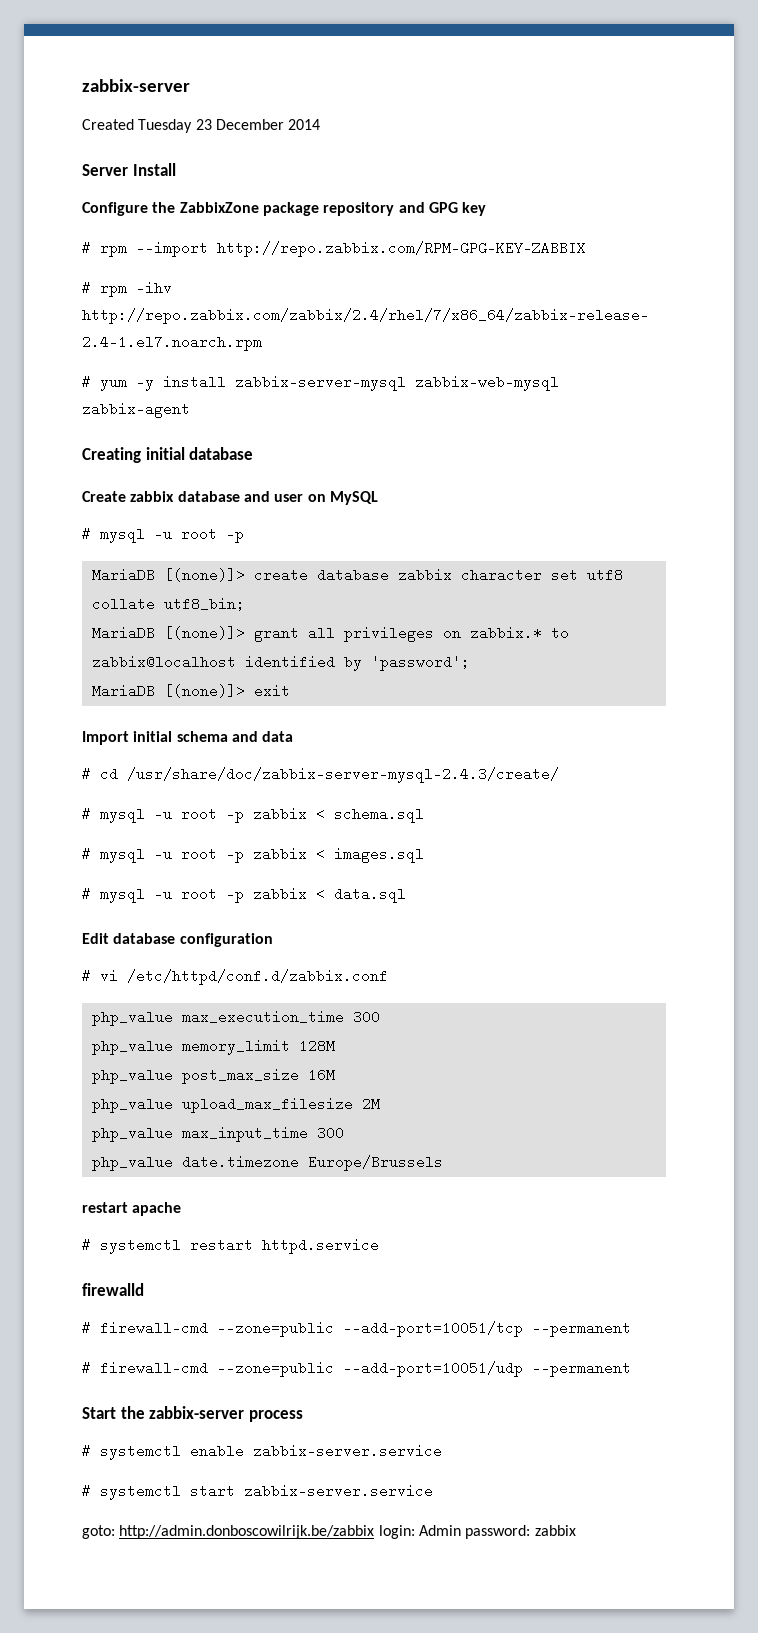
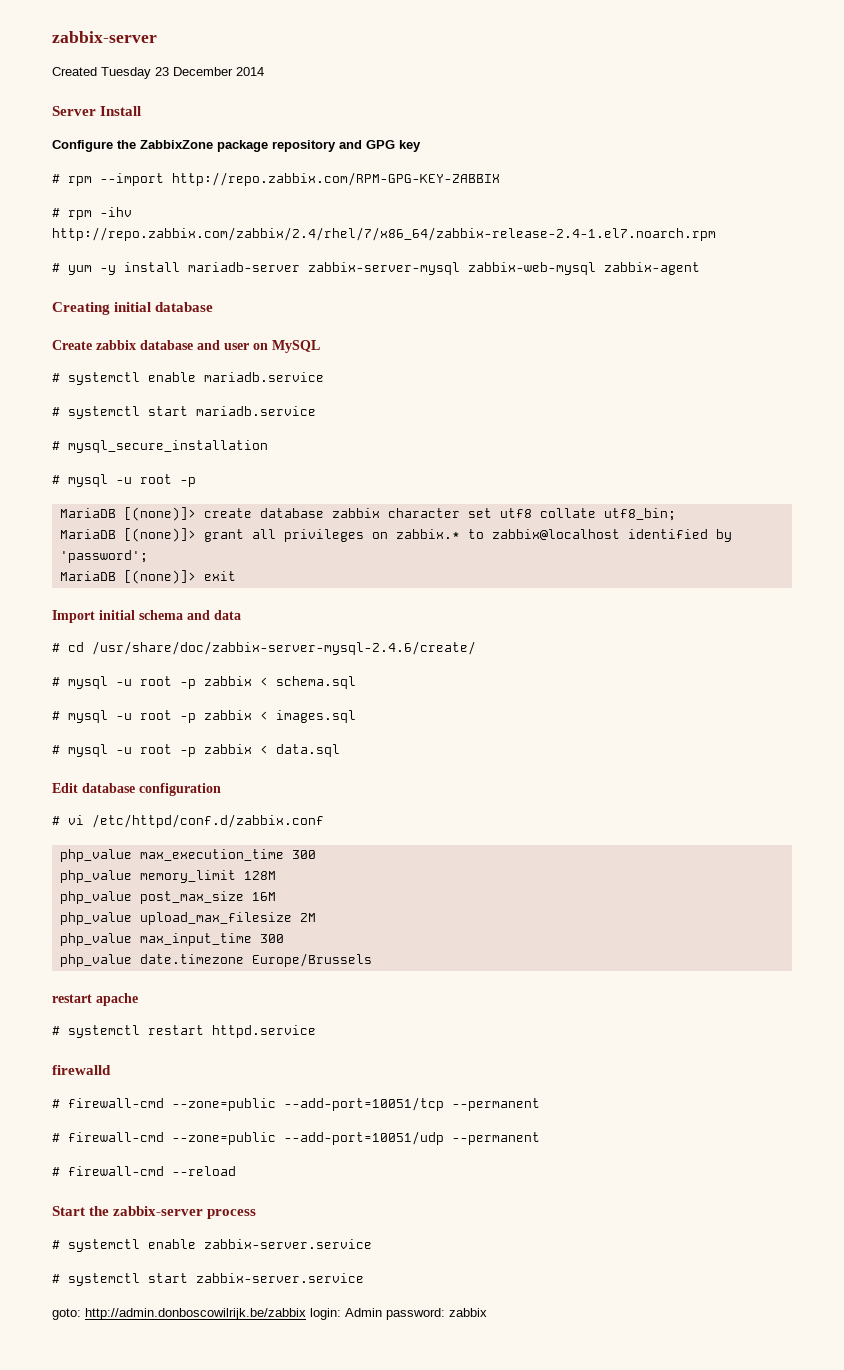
- # yum -y install zabbix-server-mysql zabbix-web-mysql zabbix-agent
+ # yum -y install mariadb-server zabbix-server-mysql zabbix-web-mysql zabbix-agent
+ # systemctl enable mariadb.service
+ # systemctl start mariadb.service
+ # mysql_secure_installation
- # cd /usr/share/doc/zabbix-server-mysql-2.4.3/create/
+ # cd /usr/share/doc/zabbix-server-mysql-2.4.6/create/
+ # firewall-cmd --reload

